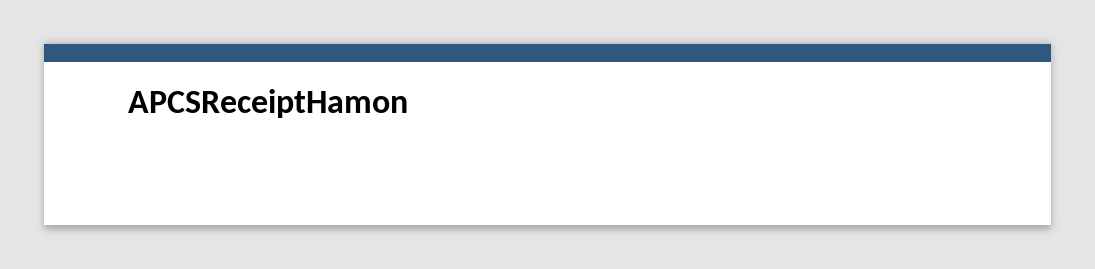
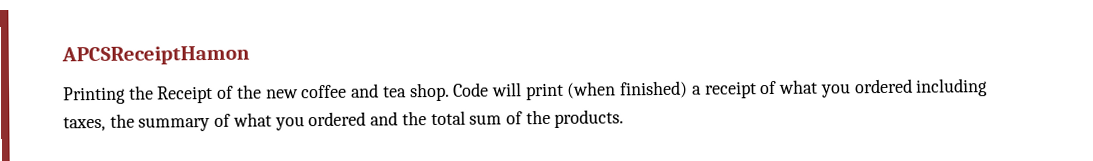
+ Printing the Receipt of the new coffee and tea shop. Code will print (when finished) a receipt of what you ordered including taxes, the summary of what you ordered and the total sum of the products.

